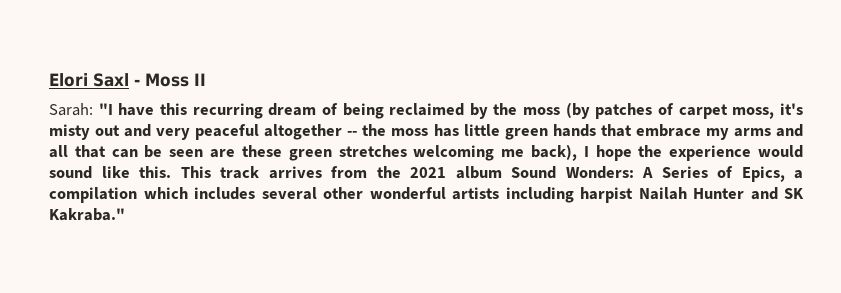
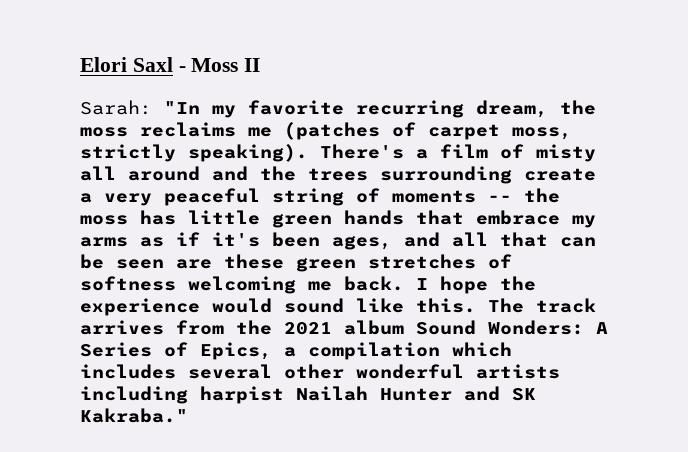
- Sarah: "I have this recurring dream of being reclaimed by the moss (by patches of carpet moss, it's misty out and very peaceful altogether -- the moss has little green hands that embrace my arms and all that can be seen are these green stretches welcoming me back), I hope the experience would sound like this.
+ Sarah: "In my favorite recurring dream, the moss reclaims me (patches of carpet moss, strictly speaking). There's a film of misty all around and the trees surrounding create a very peaceful string of moments -- the moss has little green hands that embrace my arms as if it's been ages, and all that can be seen are these green stretches of softness welcoming me back. I hope the experience would sound like this.
- This track arrives from the 2021 album Sound Wonders: A Series of Epics, a compilation which includes several other wonderful artists including harpist Nailah Hunter and SK Kakraba."
+ The track arrives from the 2021 album Sound Wonders: A Series of Epics, a compilation which includes several other wonderful artists including harpist Nailah Hunter and SK Kakraba."

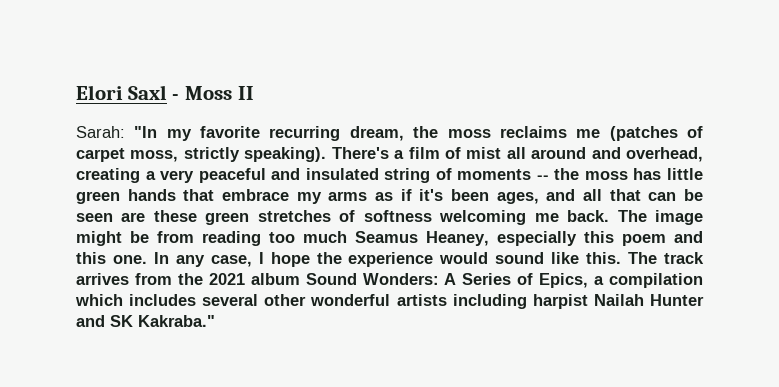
- There's a film of misty all around and the trees surrounding create a very peaceful string of moments -- the moss has little green hands that embrace my arms as if it's been ages, and all that can be seen are these green stretches of softness welcoming me back.
+ There's a film of mist all around and overhead, creating a very peaceful and insulated string of moments -- the moss has little green hands that embrace my arms as if it's been ages, and all that can be seen are these green stretches of softness welcoming me back.
- I hope the experience would sound like this.
+ The image might be from reading too much Seamus Heaney, especially this poem and this one. In any case, I hope the experience would sound like this.

